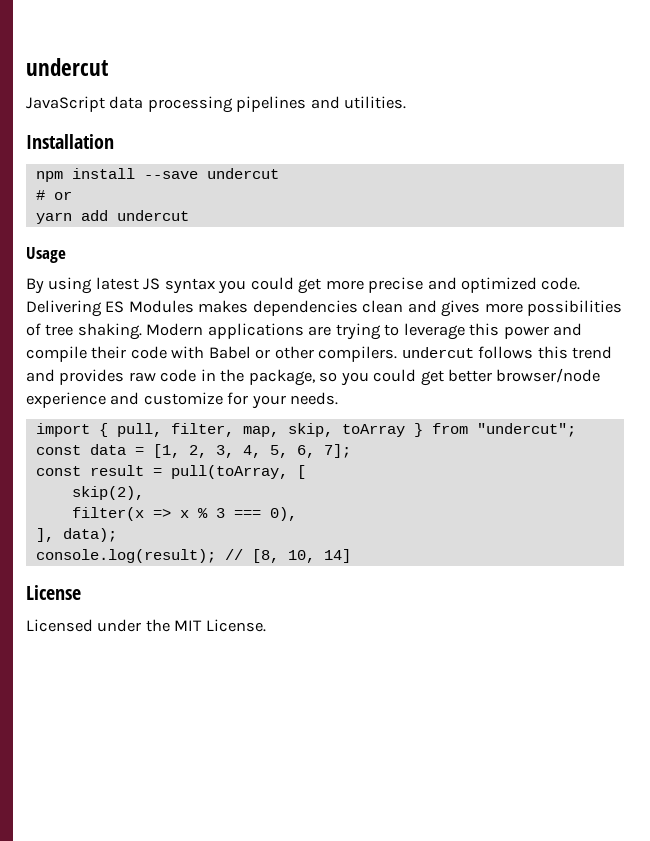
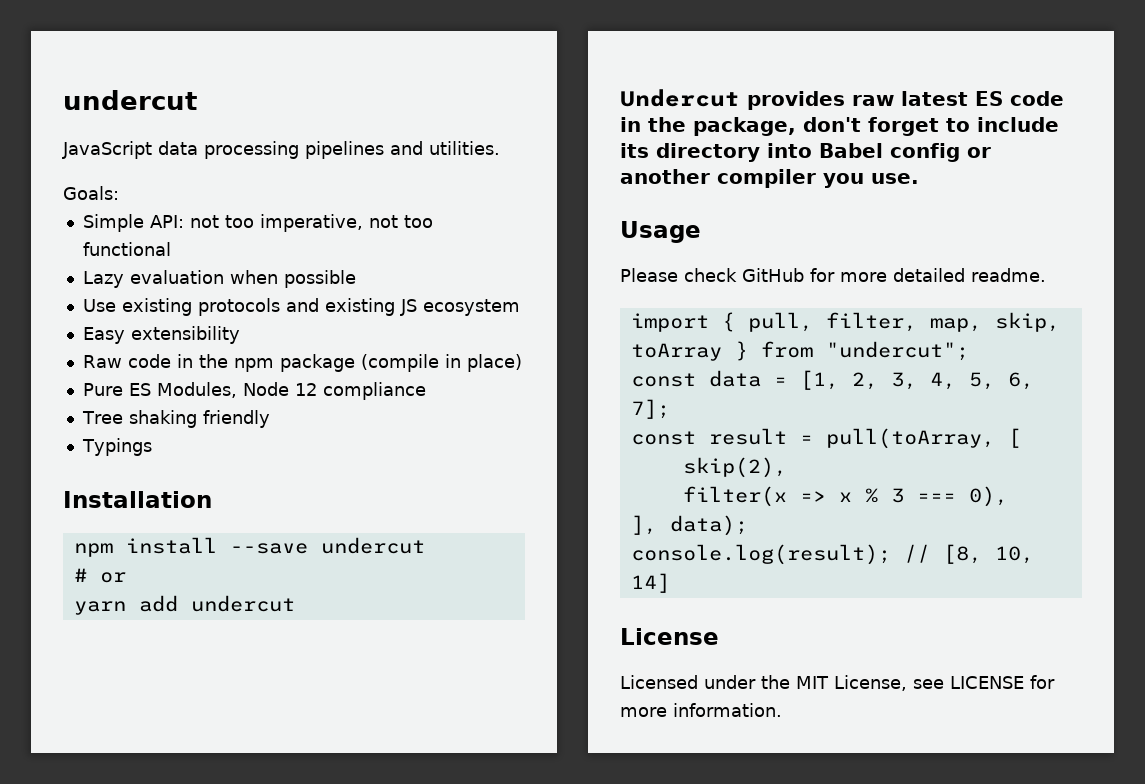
+ Goals:
+ Simple API: not too imperative, not too functional
+ Lazy evaluation when possible
+ Use existing protocols and existing JS ecosystem
+ Easy extensibility
+ Raw code in the npm package (compile in place)
+ Pure ES Modules, Node 12 compliance
+ Tree shaking friendly
+ Typings
+ Undercut provides raw latest ES code in the package, don't forget to include its directory into Babel config or another compiler you use.
  Usage
- By using latest JS syntax you could get more precise and optimized code. Delivering ES Modules makes dependencies clean and gives more possibilities of tree shaking. Modern applications are trying to leverage this power and compile their code with Babel or other compilers. undercut follows this trend and provides raw code in the package, so you could get better browser/node experience and customize for your needs.
+ Please check GitHub for more detailed readme.
- Licensed under the MIT License.
+ Licensed under the MIT License, see LICENSE for more information.

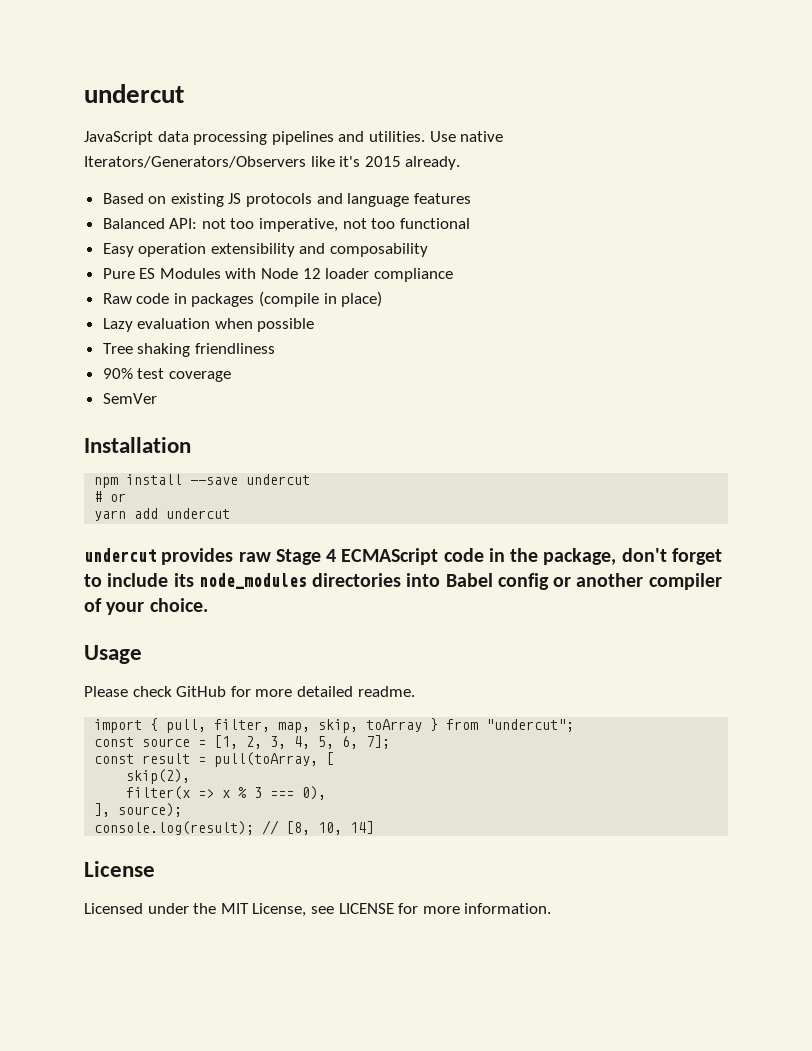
- JavaScript data processing pipelines and utilities.
- Goals:
- Simple API: not too imperative, not too functional
+ JavaScript data processing pipelines and utilities. Use native Iterators/Generators/Observers like it's 2015 already.
+ Based on existing JS protocols and language features
+ Balanced API: not too imperative, not too functional
+ Easy operation extensibility and composability
+ Pure ES Modules with Node 12 loader compliance
+ Raw code in packages (compile in place)
  Lazy evaluation when possible
- Use existing protocols and existing JS ecosystem
- Easy extensibility
- Raw code in the npm package (compile in place)
- Pure ES Modules, Node 12 compliance
- Tree shaking friendly
- Typings
+ Tree shaking friendliness
+ 90% test coverage
+ SemVer
- Undercut provides raw latest ES code in the package, don't forget to include its directory into Babel config or another compiler you use.
+ undercut provides raw Stage 4 ECMAScript code in the package, don't forget to include its node_modules directories into Babel config or another compiler of your choice.
- const data = [1, 2, 3, 4, 5, 6, 7];
+ const source = [1, 2, 3, 4, 5, 6, 7];
- ], data);
+ ], source);

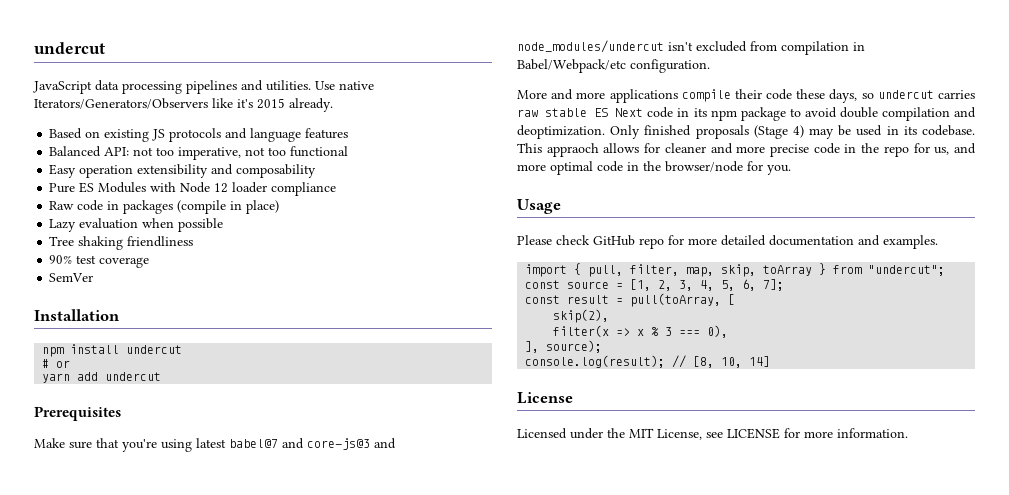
- npm install --save undercut
+ npm install undercut
- undercut provides raw Stage 4 ECMAScript code in the package, don't forget to include its node_modules directories into Babel config or another compiler of your choice.
+ Prerequisites
+ Make sure that you're using latest babel@7 and core-js@3 and node_modules/undercut isn't excluded from compilation in Babel/Webpack/etc configuration.
+ More and more applications compile their code these days, so undercut carries raw stable ES Next code in its npm package to avoid double compilation and deoptimization. Only finished proposals (Stage 4) may be used in its codebase. This appraoch allows for cleaner and more precise code in the repo for us, and more optimal code in the browser/node for you.
- Please check GitHub for more detailed readme.
+ Please check GitHub repo for more detailed documentation and examples.

